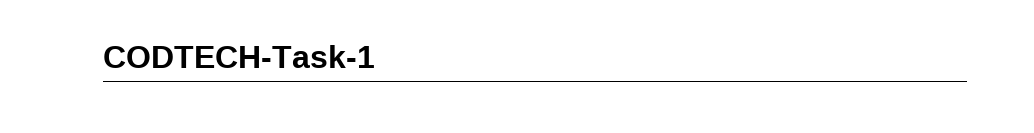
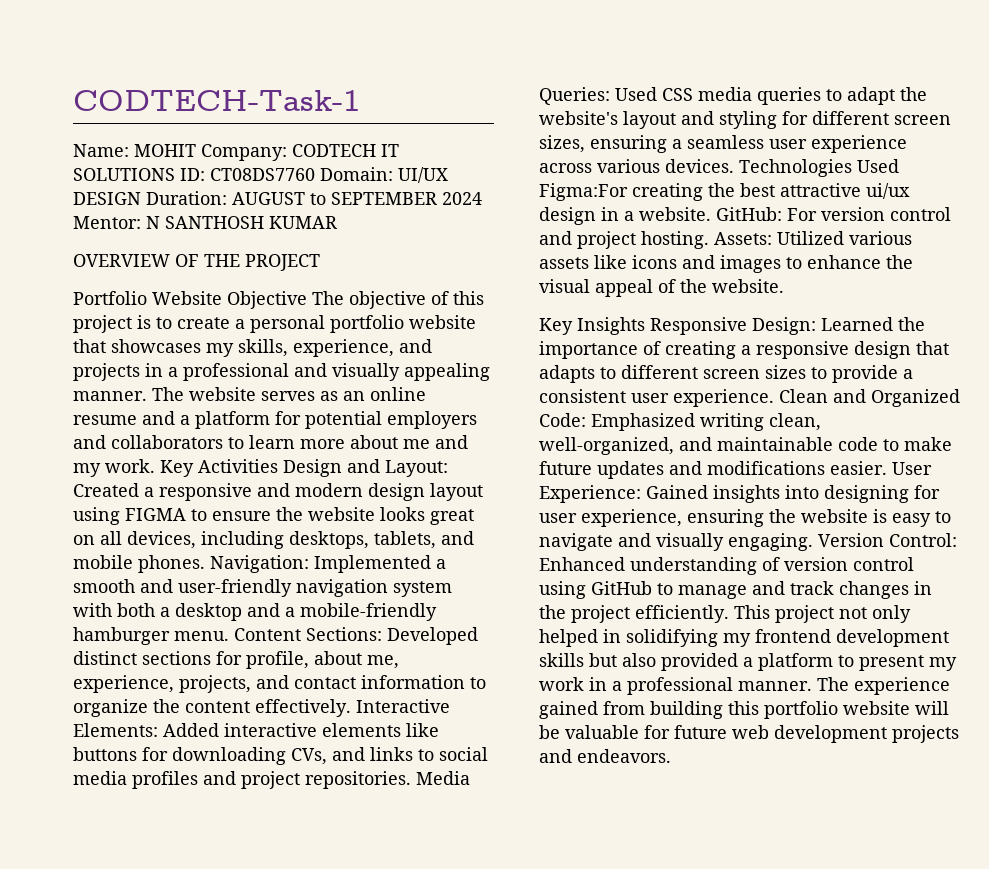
+ Name: MOHIT Company: CODTECH IT SOLUTIONS ID: CT08DS7760 Domain: UI/UX DESIGN Duration: AUGUST to SEPTEMBER 2024 Mentor: N SANTHOSH KUMAR
+ OVERVIEW OF THE PROJECT
+ Portfolio Website Objective The objective of this project is to create a personal portfolio website that showcases my skills, experience, and projects in a professional and visually appealing manner. The website serves as an online resume and a platform for potential employers and collaborators to learn more about me and my work. Key Activities Design and Layout: Created a responsive and modern design layout using FIGMA to ensure the website looks great on all devices, including desktops, tablets, and mobile phones. Navigation: Implemented a smooth and user-friendly navigation system with both a desktop and a mobile-friendly hamburger menu. Content Sections: Developed distinct sections for profile, about me, experience, projects, and contact information to organize the content effectively. Interactive Elements: Added interactive elements like buttons for downloading CVs, and links to social media profiles and project repositories. Media Queries: Used CSS media queries to adapt the website's layout and styling for different screen sizes, ensuring a seamless user experience across various devices. Technologies Used Figma:For creating the best attractive ui/ux design in a website. GitHub: For version control and project hosting. Assets: Utilized various assets like icons and images to enhance the visual appeal of the website.
+ Key Insights Responsive Design: Learned the importance of creating a responsive design that adapts to different screen sizes to provide a consistent user experience. Clean and Organized Code: Emphasized writing clean, well-organized, and maintainable code to make future updates and modifications easier. User Experience: Gained insights into designing for user experience, ensuring the website is easy to navigate and visually engaging. Version Control: Enhanced understanding of version control using GitHub to manage and track changes in the project efficiently. This project not only helped in solidifying my frontend development skills but also provided a platform to present my work in a professional manner. The experience gained from building this portfolio website will be valuable for future web development projects and endeavors.

